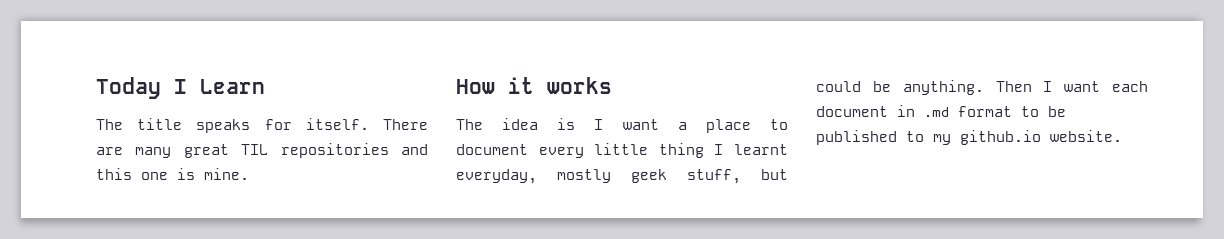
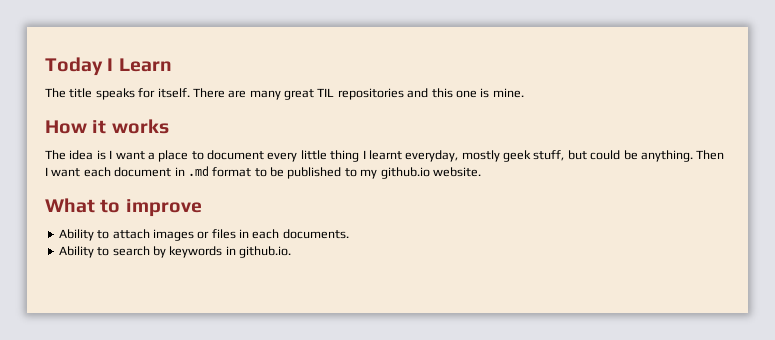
+ What to improve
+ Ability to attach images or files in each documents.
+ Ability to search by keywords in github.io.

